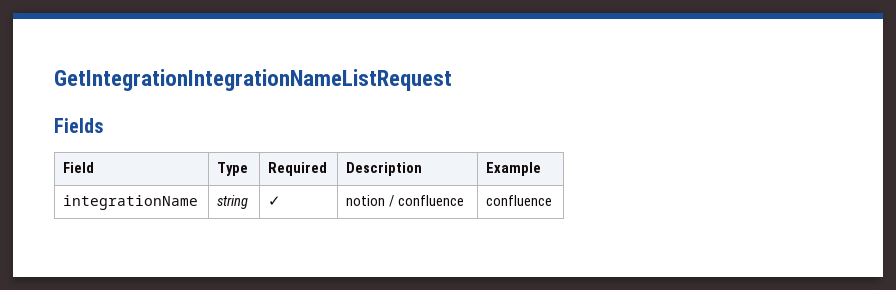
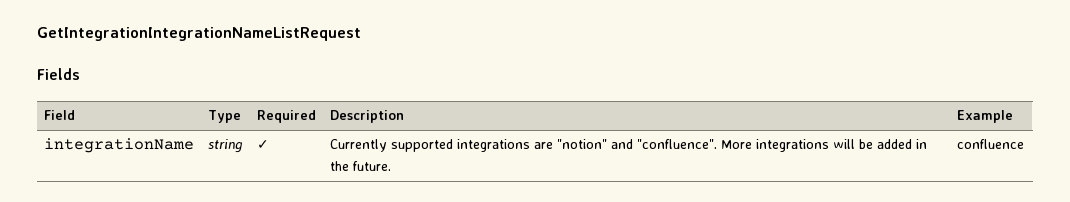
- integrationName | string | ✓ | notion / confluence | confluence
+ integrationName | string | ✓ | Currently supported integrations are "notion" and "confluence". More integrations will be added in the future. | confluence

